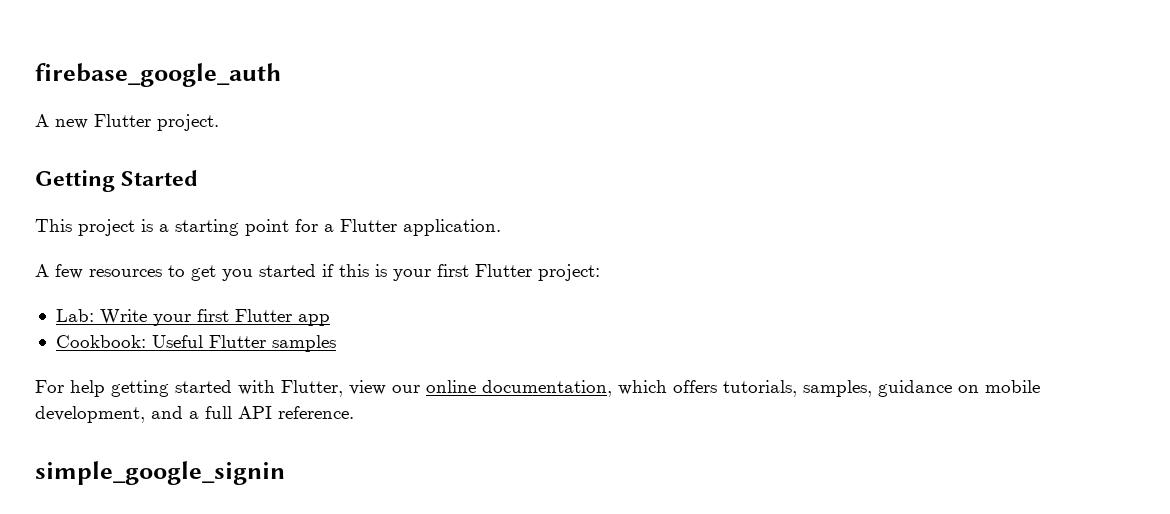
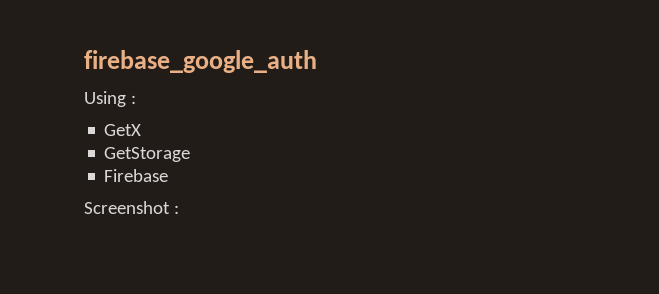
- A new Flutter project.
- Getting Started
- This project is a starting point for a Flutter application.
- A few resources to get you started if this is your first Flutter project:
- Lab: Write your first Flutter app
- Cookbook: Useful Flutter samples
- For help getting started with Flutter, view our online documentation, which offers tutorials, samples, guidance on mobile development, and a full API reference.
- simple_google_signin
+ Using :
+ GetX
+ GetStorage
+ Firebase
+ Screenshot :

